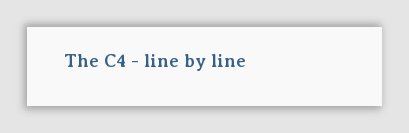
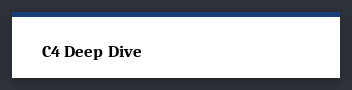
- The C4 - line by line
+ C4 Deep Dive

